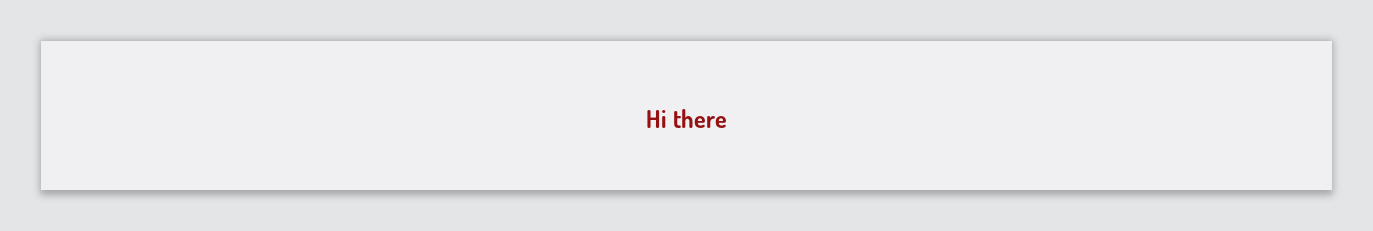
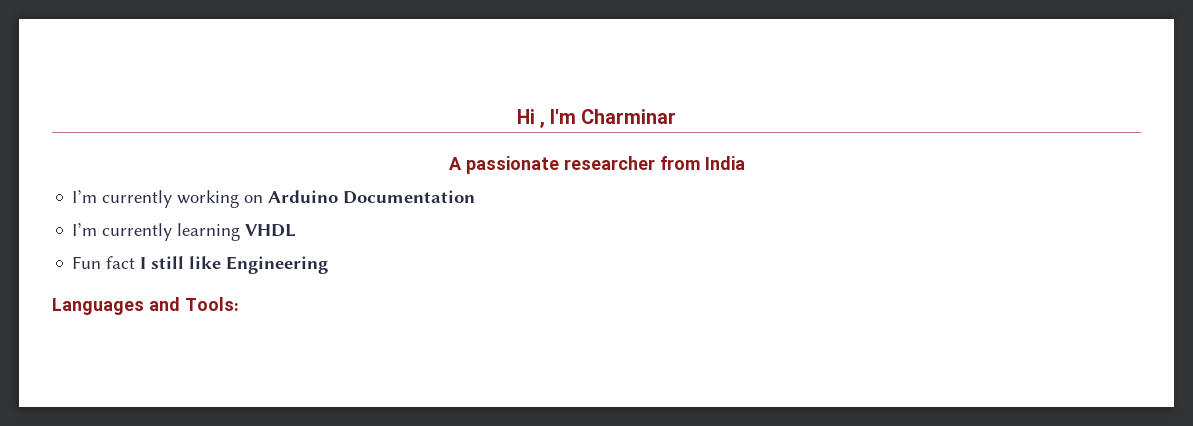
- Hi there
+ Hi , I'm Charminar
+ A passionate researcher from India
+ I’m currently working on Arduino Documentation
+ I’m currently learning VHDL
+ Fun fact I still like Engineering
+ Languages and Tools:

